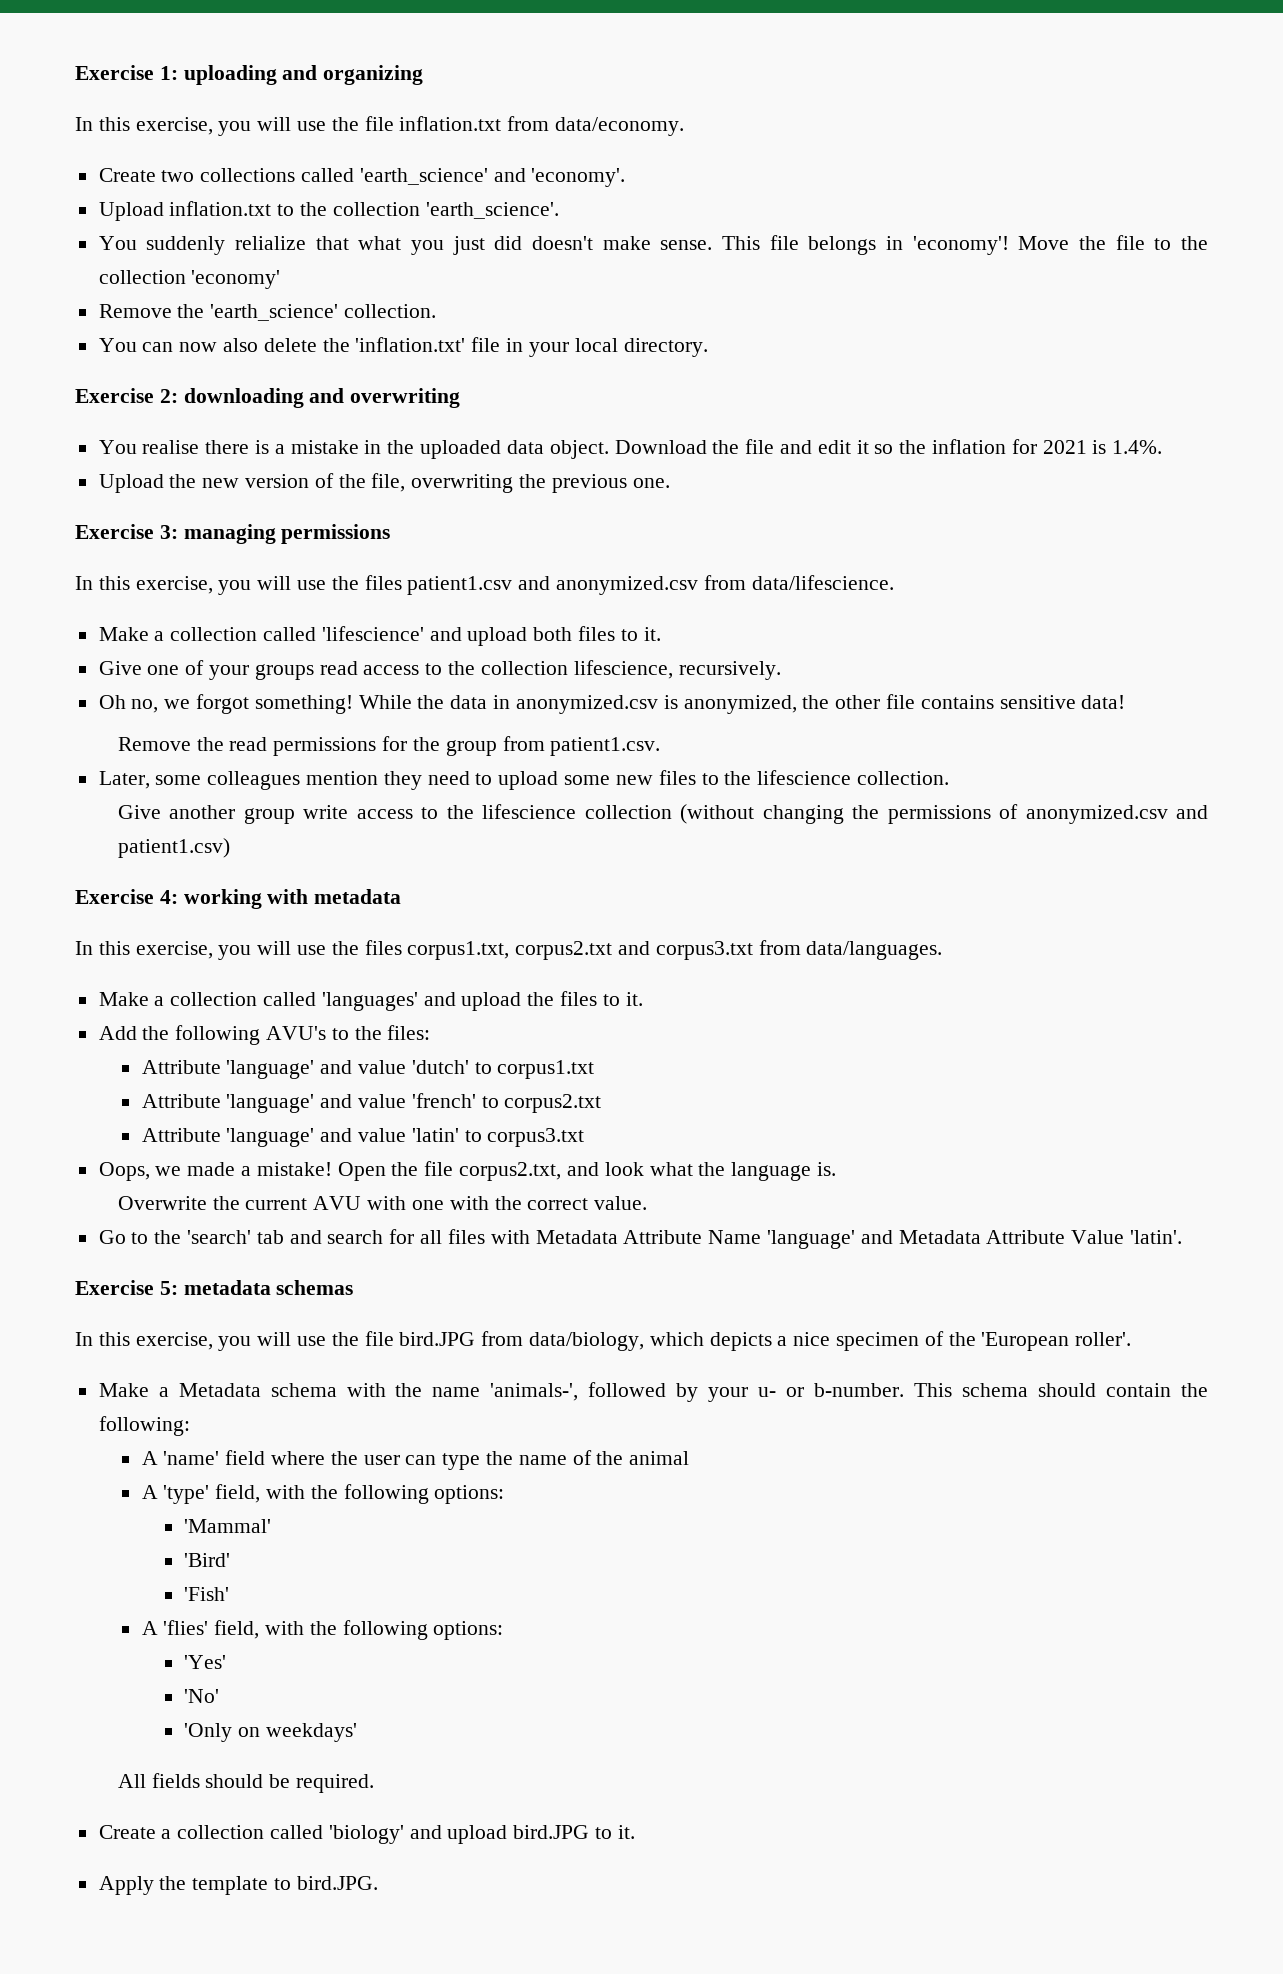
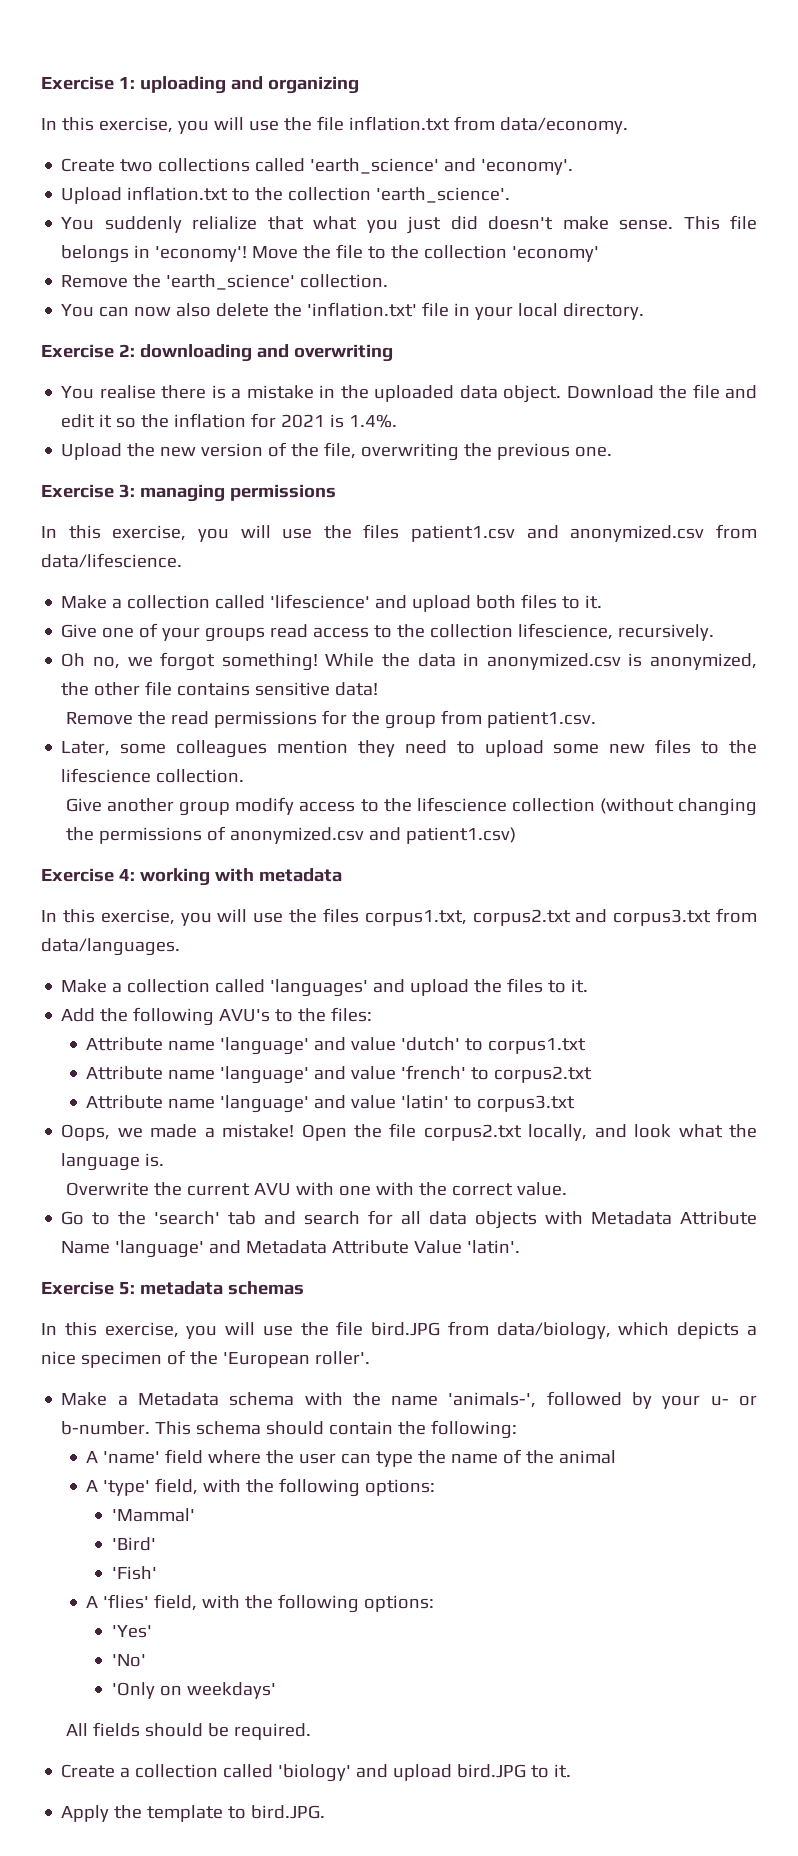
- Give another group write access to the lifescience collection (without changing the permissions of anonymized.csv and patient1.csv)
+ Give another group modify access to the lifescience collection (without changing the permissions of anonymized.csv and patient1.csv)
- Attribute 'language' and value 'dutch' to corpus1.txt
+ Attribute name 'language' and value 'dutch' to corpus1.txt
- Attribute 'language' and value 'french' to corpus2.txt
+ Attribute name 'language' and value 'french' to corpus2.txt
- Attribute 'language' and value 'latin' to corpus3.txt
+ Attribute name 'language' and value 'latin' to corpus3.txt
- Open the file corpus2.txt, and look what the language is.
+ Open the file corpus2.txt locally, and look what the language is.
- Go to the 'search' tab and search for all files with Metadata Attribute Name 'language' and Metadata Attribute Value 'latin'.
+ Go to the 'search' tab and search for all data objects with Metadata Attribute Name 'language' and Metadata Attribute Value 'latin'.

